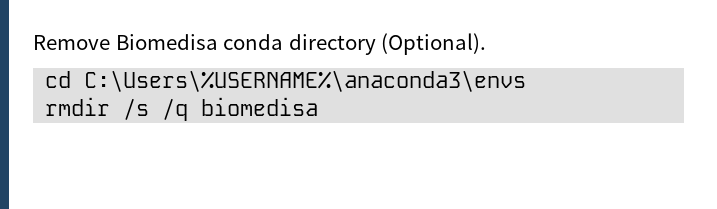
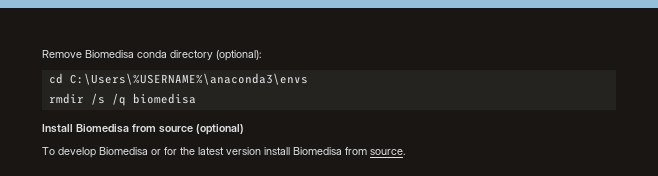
- Remove Biomedisa conda directory (Optional).
+ Remove Biomedisa conda directory (optional):
+ Install Biomedisa from source (optional)
+ To develop Biomedisa or for the latest version install Biomedisa from source.

